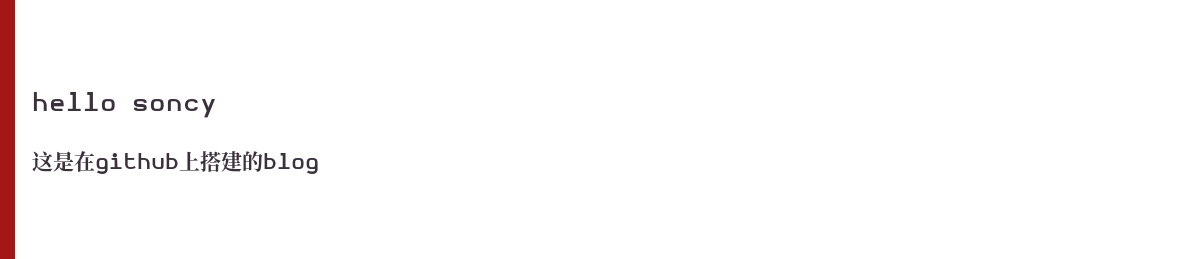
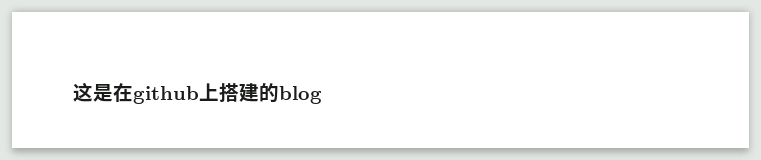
- hello soncy

